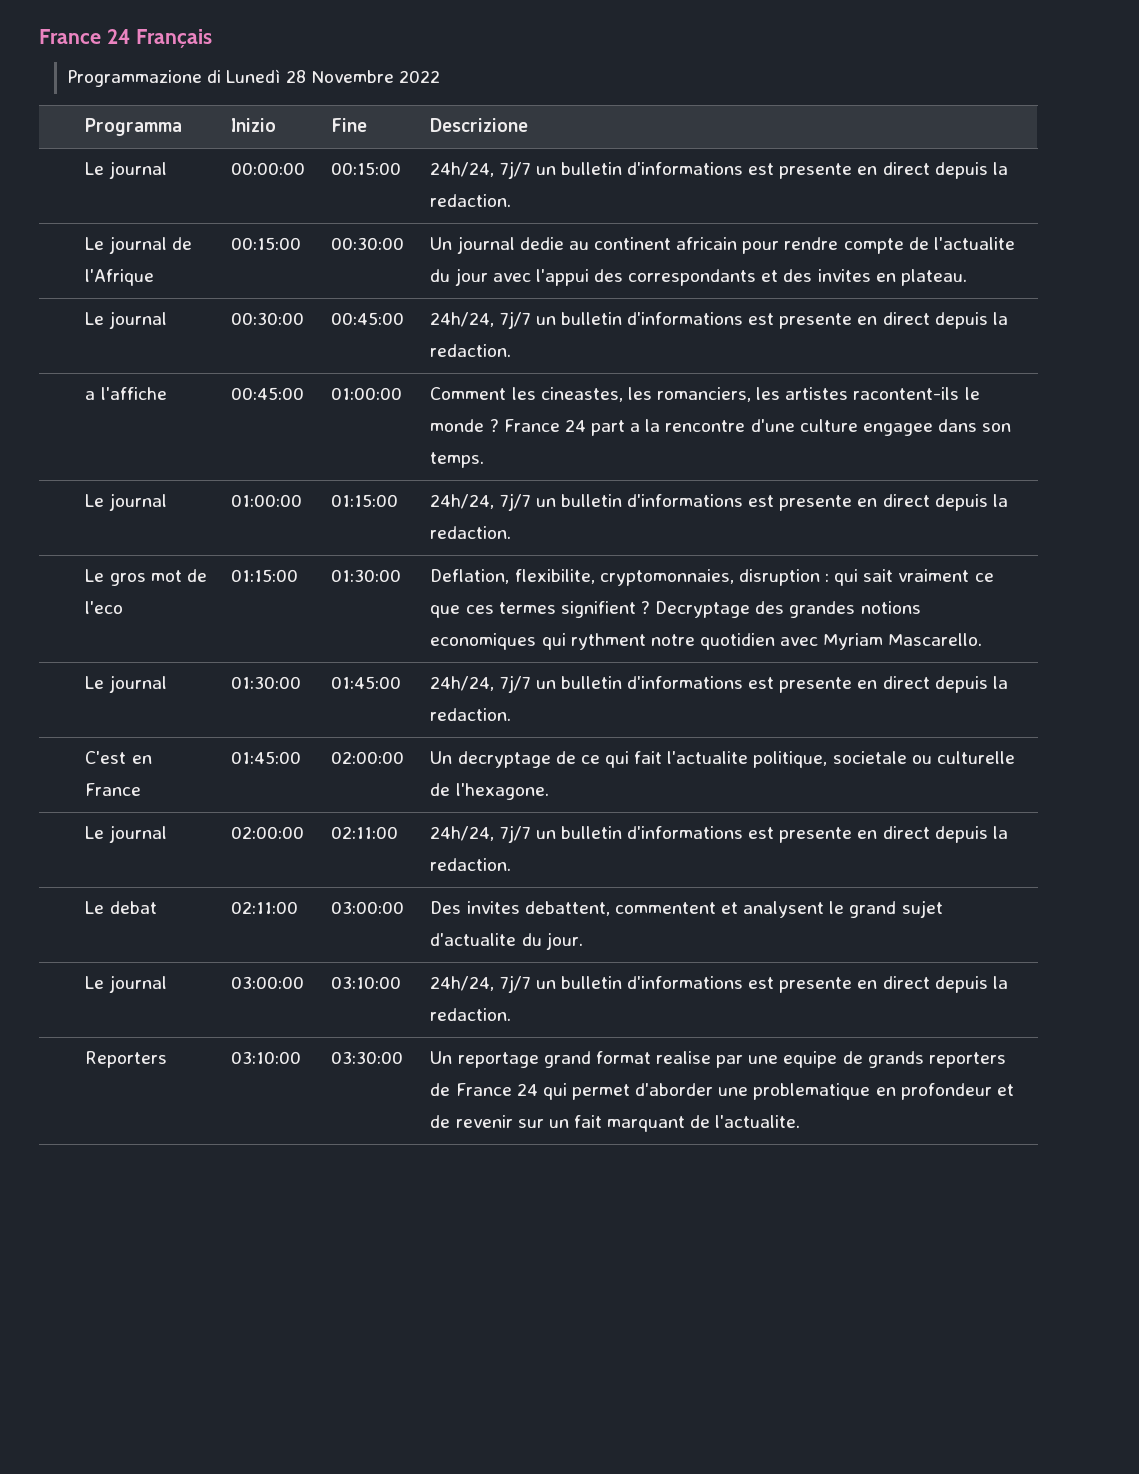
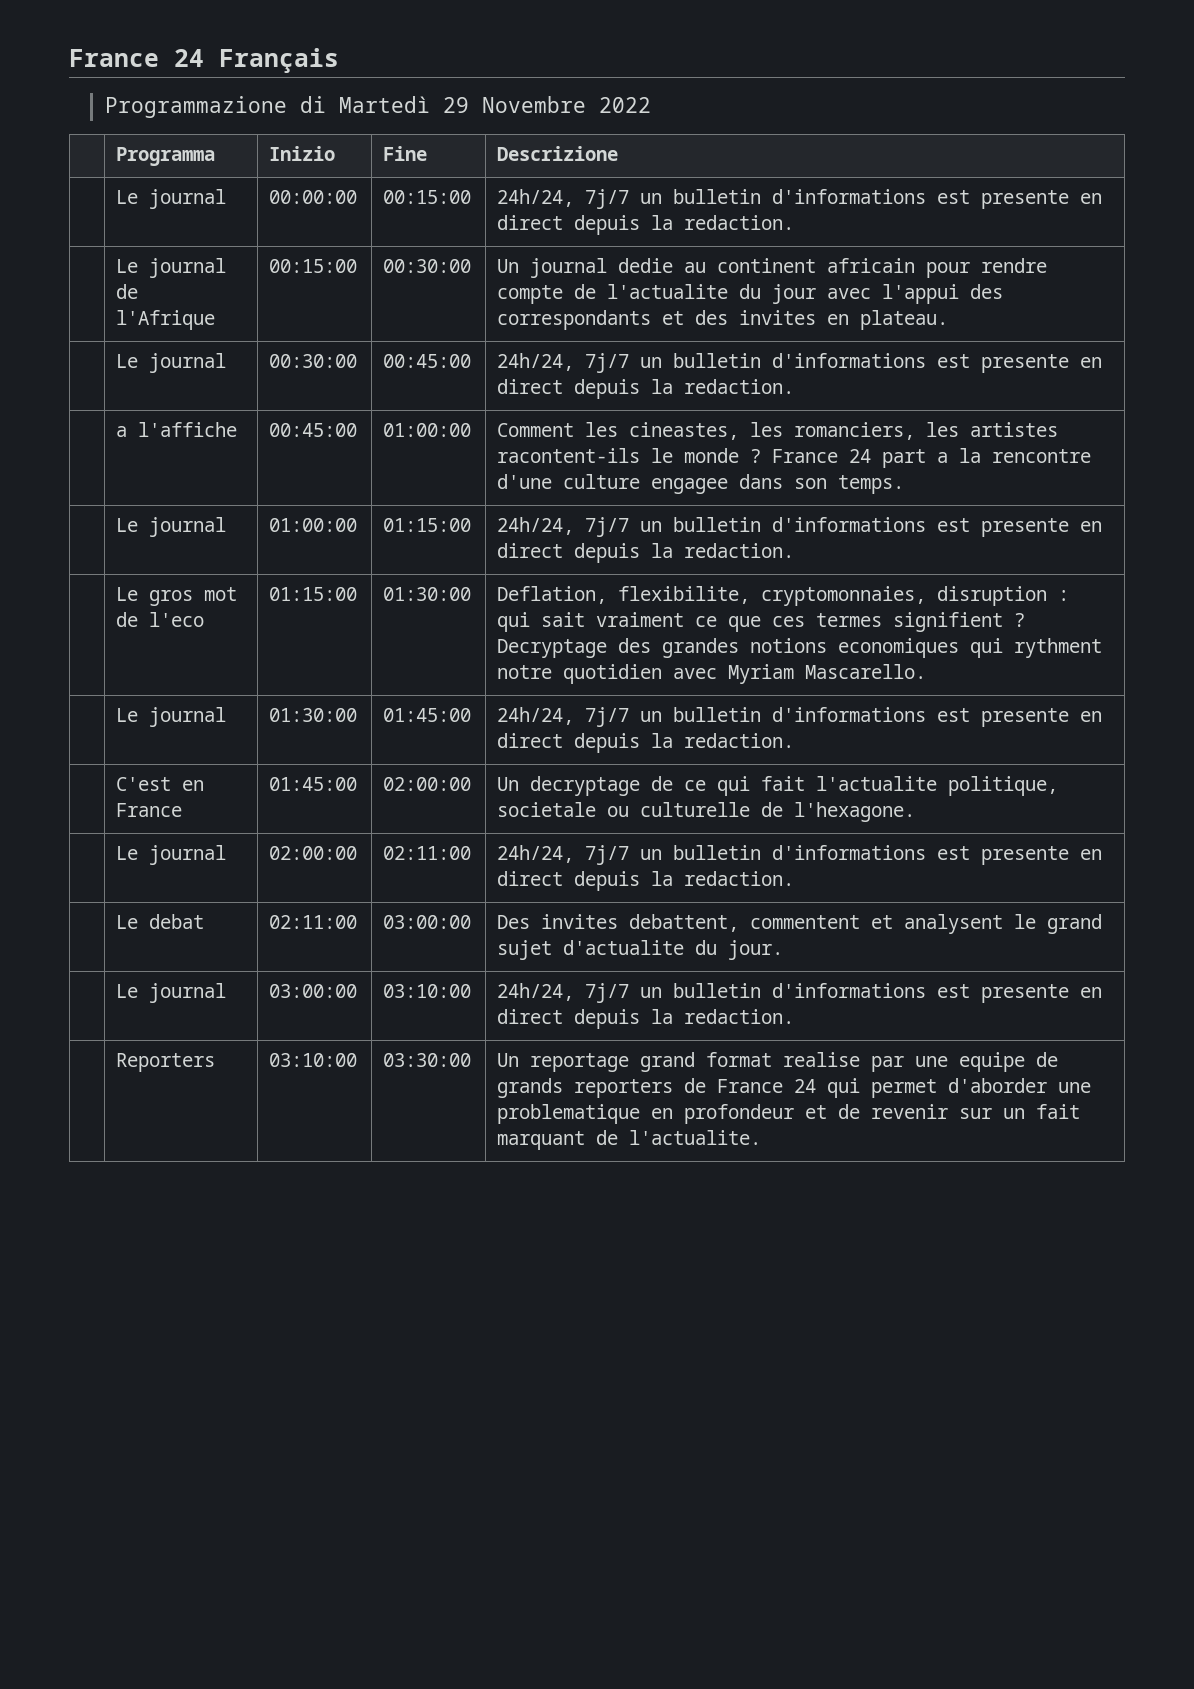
- Programmazione di Lunedì 28 Novembre 2022
+ Programmazione di Martedì 29 Novembre 2022

